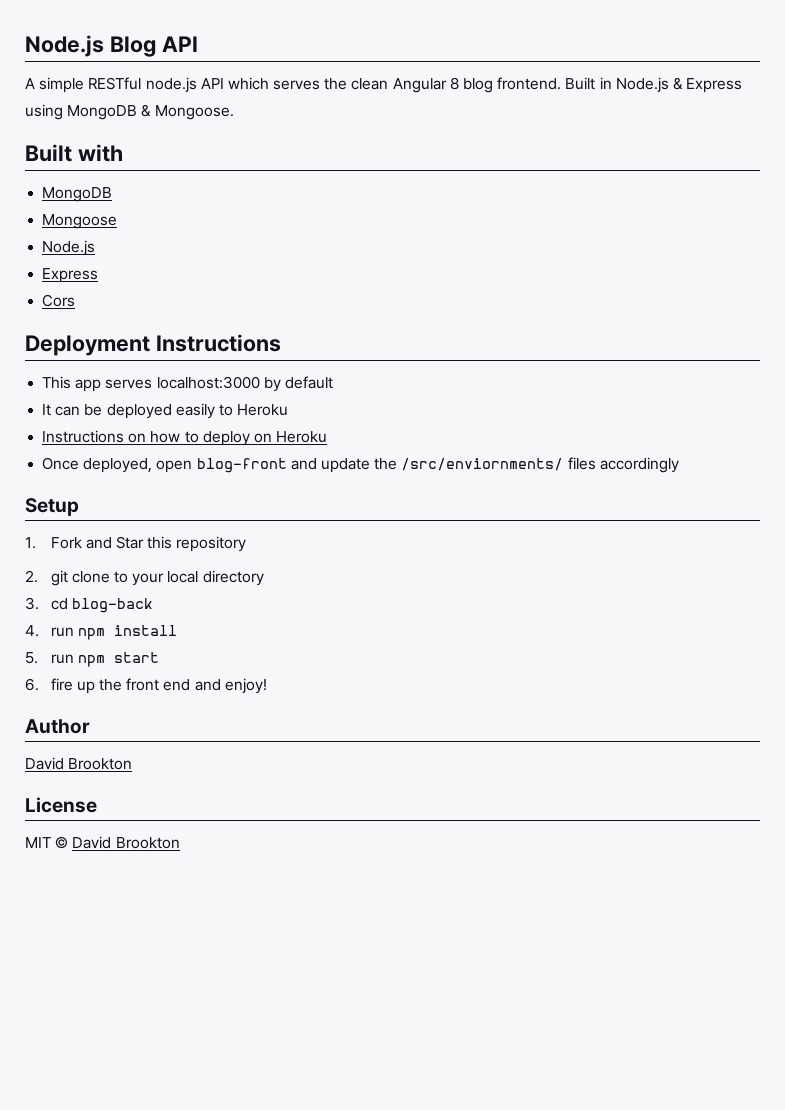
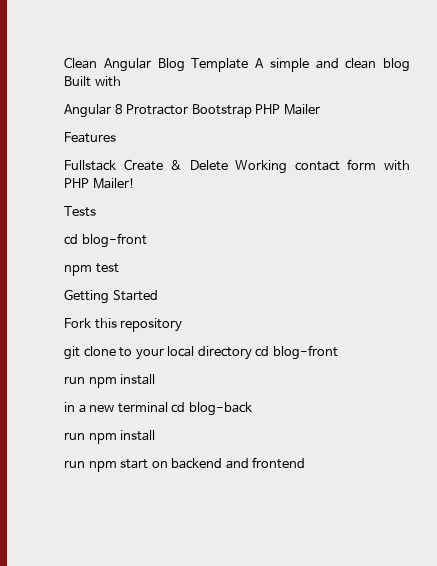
- Node.js Blog API
- A simple RESTful node.js API which serves the clean Angular 8 blog frontend. Built in Node.js & Express using MongoDB & Mongoose.
- Built with
- MongoDB
- Mongoose
- Node.js
- Express
- Cors
- Deployment Instructions
- This app serves localhost:3000 by default
- It can be deployed easily to Heroku
- Instructions on how to deploy on Heroku
- Once deployed, open blog-front and update the /src/enviornments/ files accordingly
- Setup
- 1. Fork and Star this repository
+ Clean Angular Blog Template A simple and clean blog Built with
+ Angular 8 Protractor Bootstrap PHP Mailer
+ Features
+ Fullstack Create & Delete Working contact form with PHP Mailer!
+ Tests
+ cd blog-front
+ npm test
+ Getting Started
+ Fork this repository
- 2. git clone to your local directory
- 3. cd blog-back
- 4. run npm install
- 5. run npm start
- 6. fire up the front end and enjoy!
- Author
- David Brookton
- License
- MIT © David Brookton
+ git clone to your local directory cd blog-front
+ run npm install
+ in a new terminal cd blog-back
+ run npm install
+ run npm start on backend and frontend

